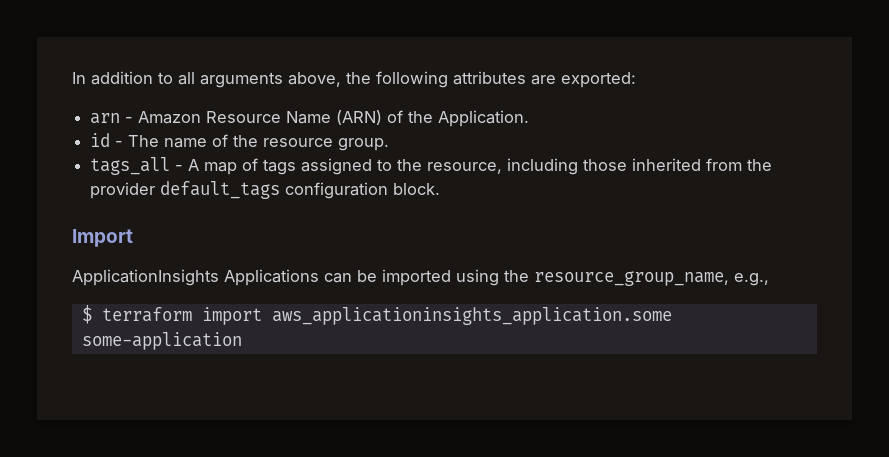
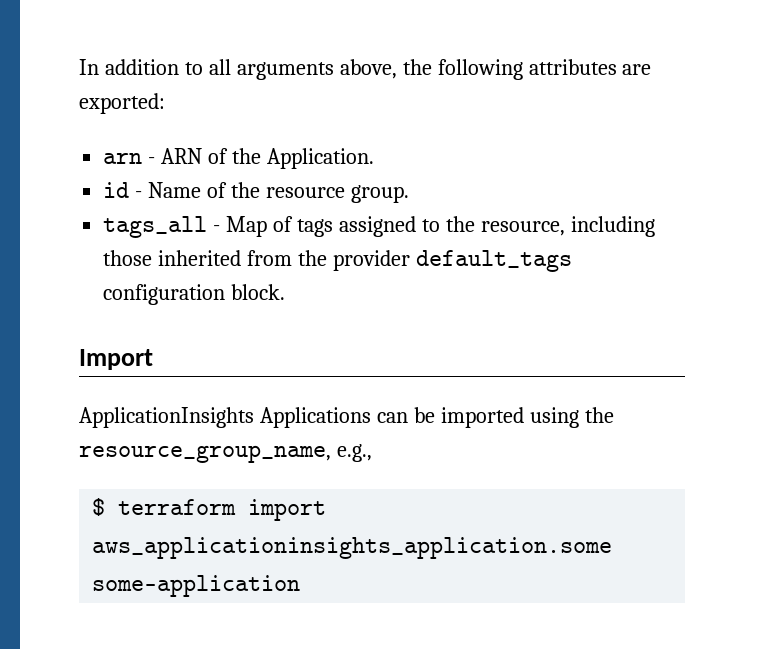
- arn - Amazon Resource Name (ARN) of the Application.
+ arn - ARN of the Application.
- id - The name of the resource group.
+ id - Name of the resource group.
- tags_all - A map of tags assigned to the resource, including those inherited from the provider default_tags configuration block.
+ tags_all - Map of tags assigned to the resource, including those inherited from the provider default_tags configuration block.

